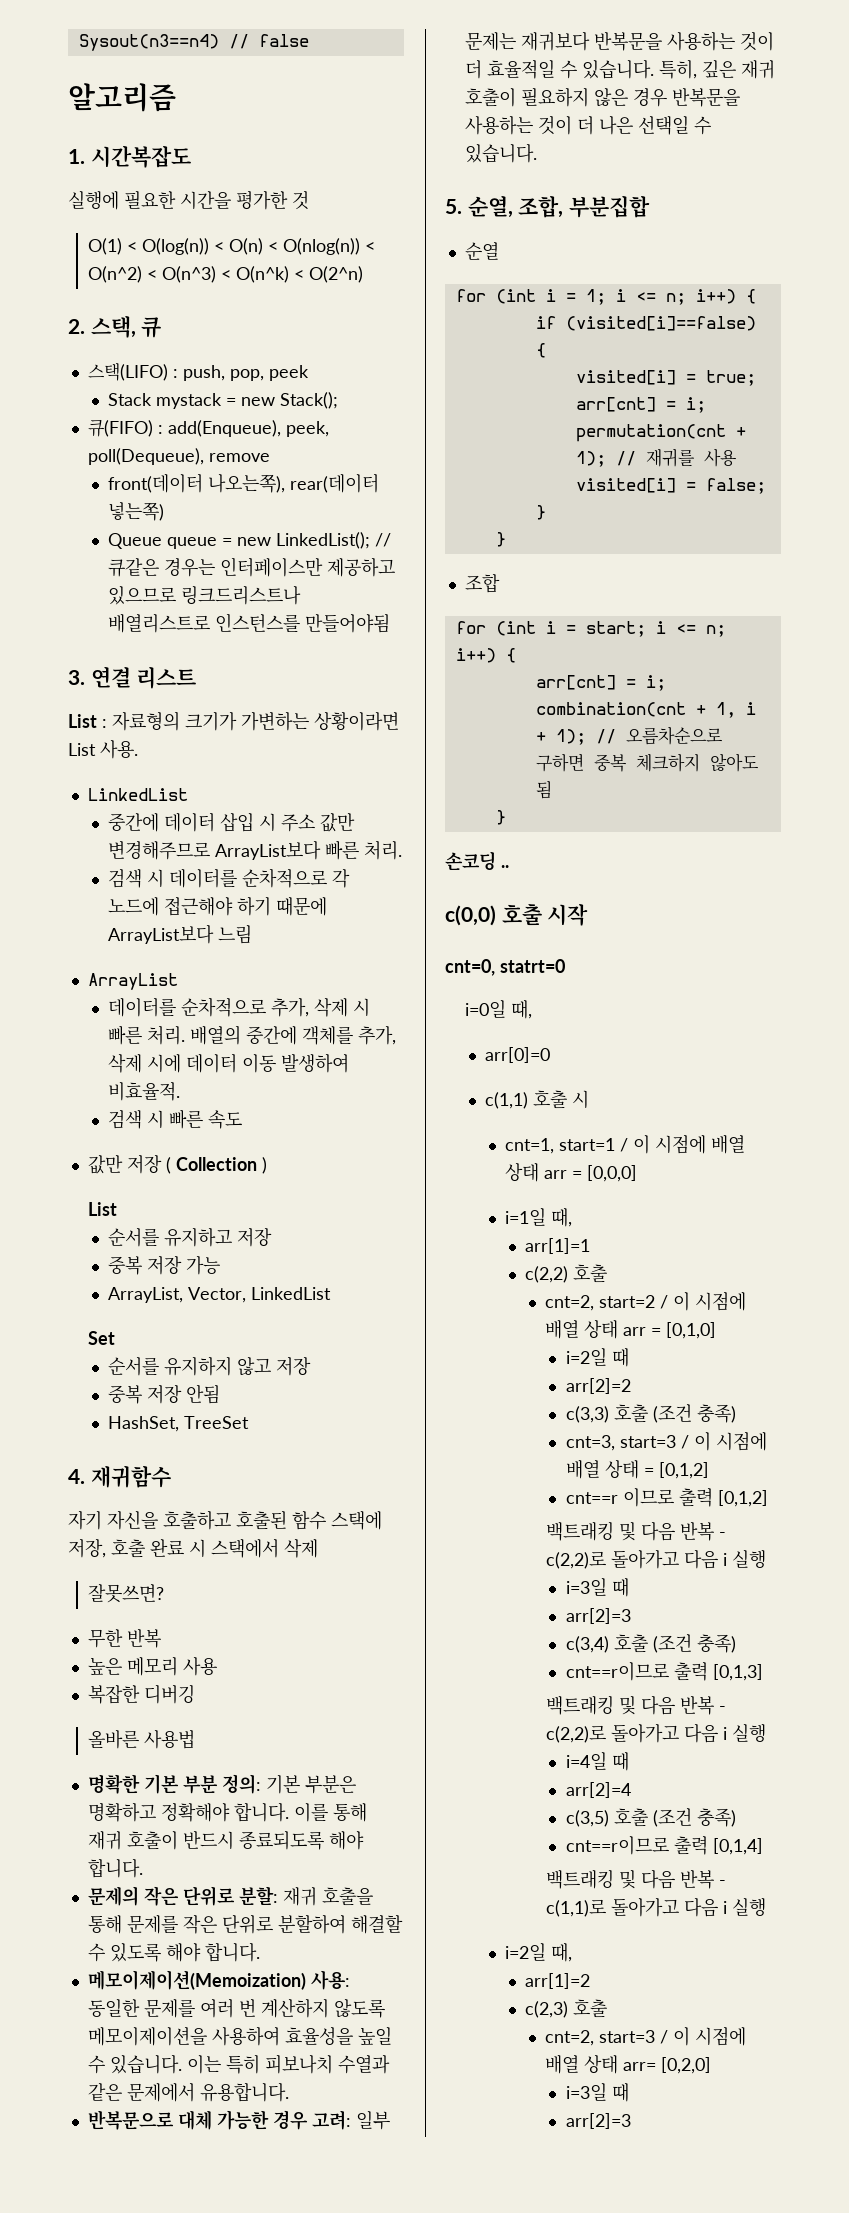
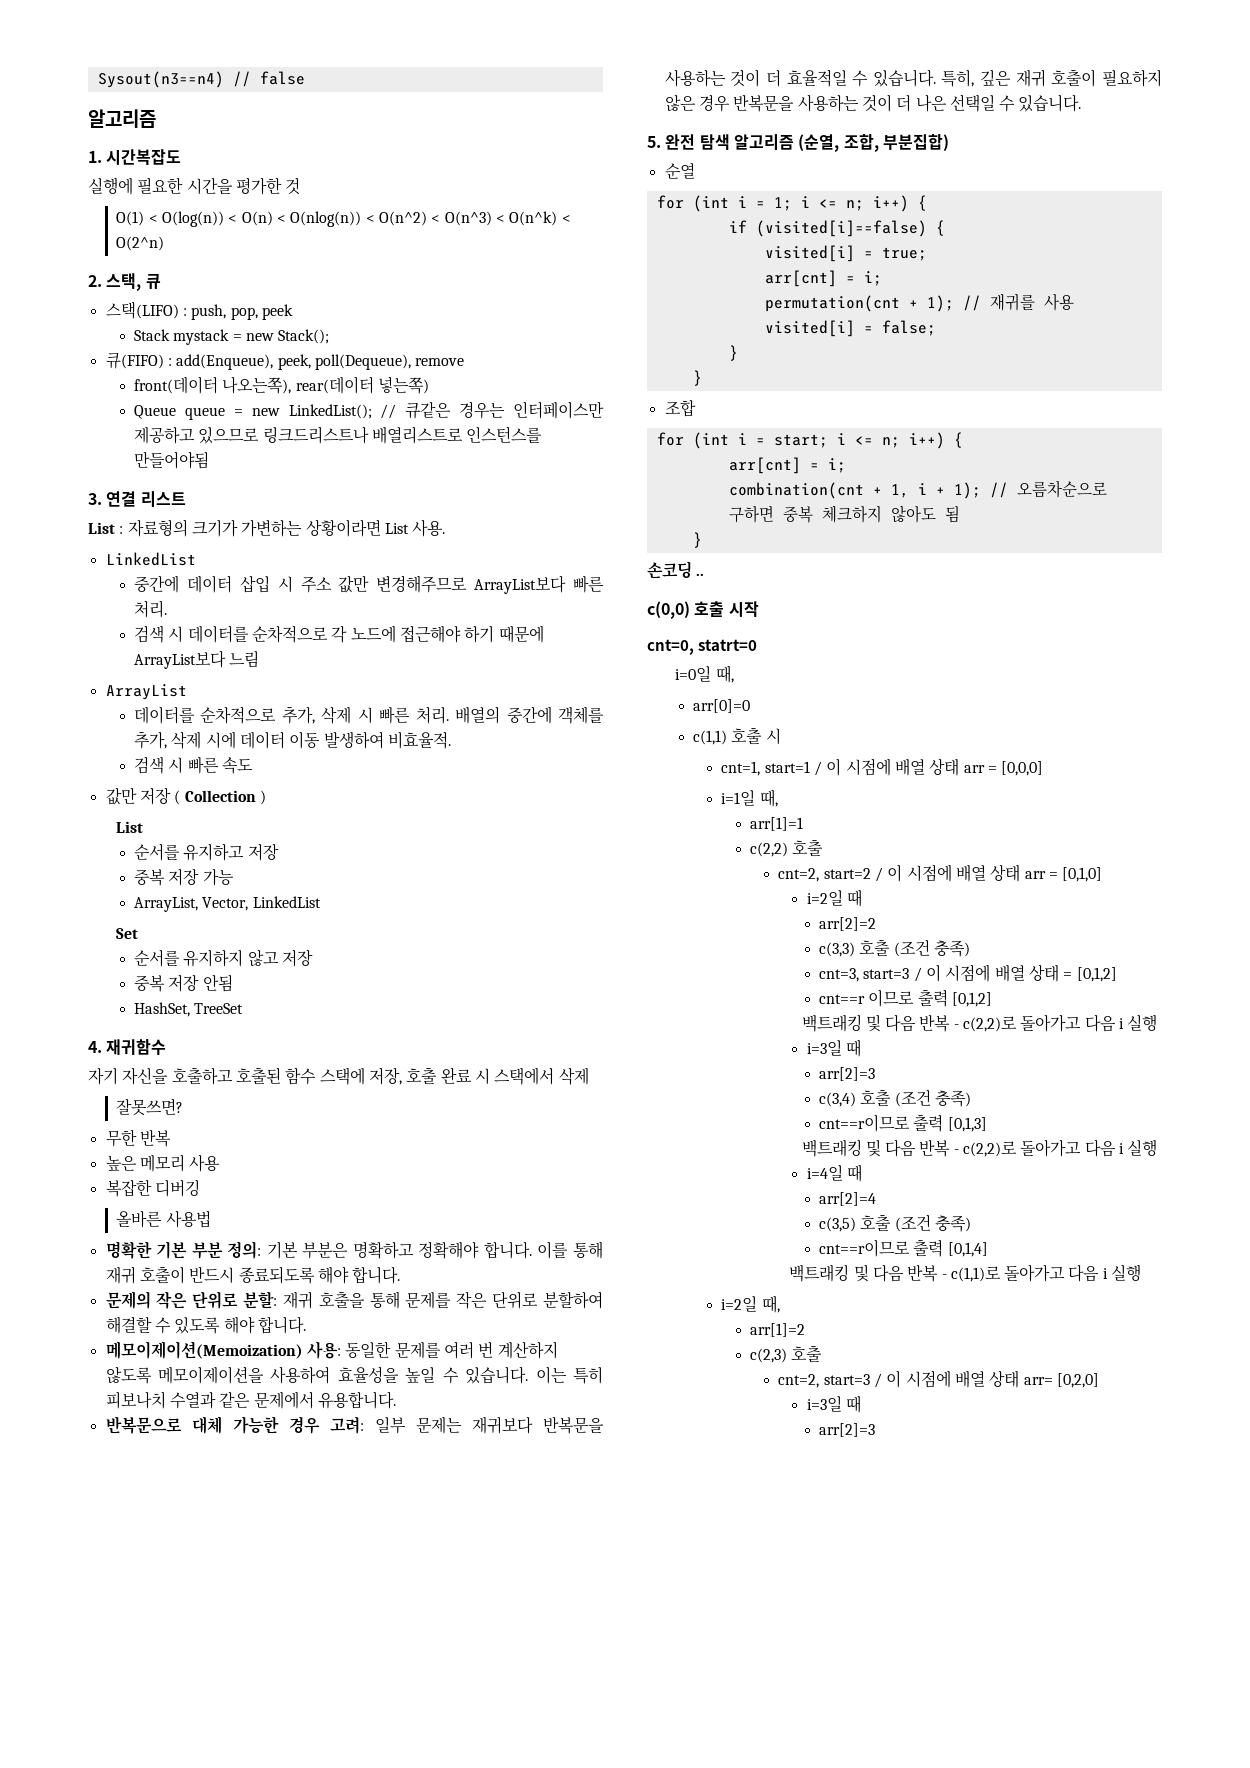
- 5. 순열, 조합, 부분집합
+ 5. 완전 탐색 알고리즘 (순열, 조합, 부분집합)

